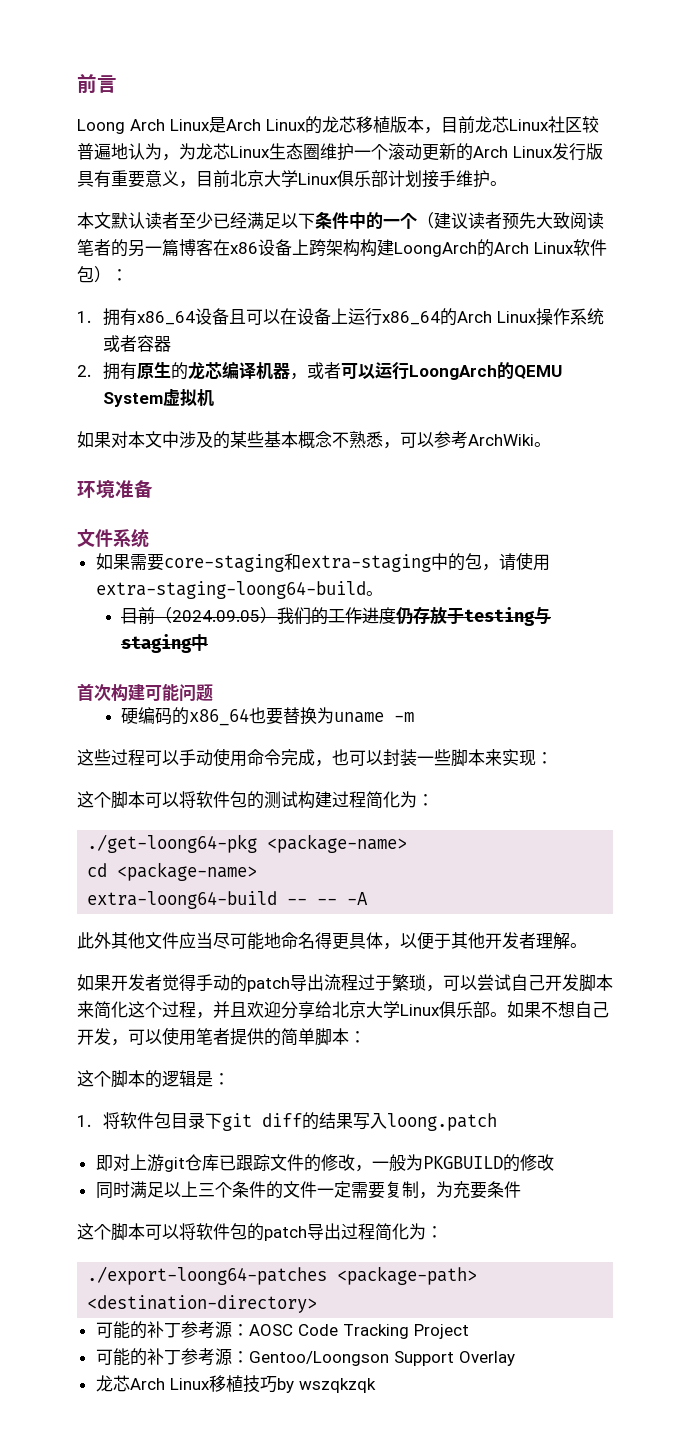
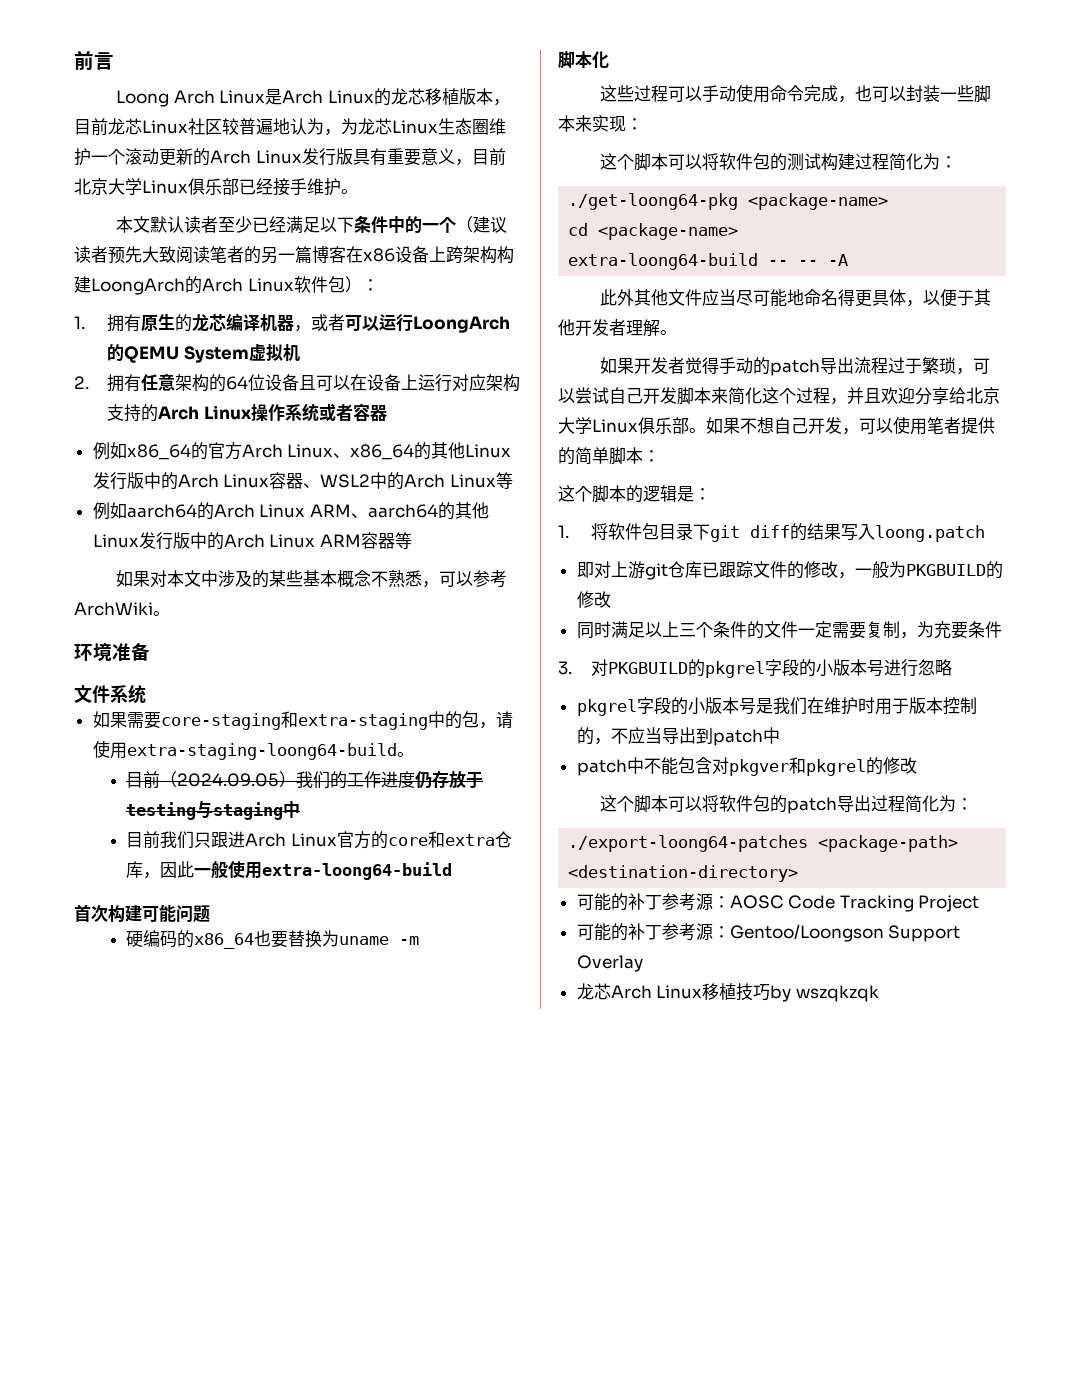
- Loong Arch Linux是Arch Linux的龙芯移植版本，目前龙芯Linux社区较普遍地认为，为龙芯Linux生态圈维护一个滚动更新的Arch Linux发行版具有重要意义，目前北京大学Linux俱乐部计划接手维护。
+ Loong Arch Linux是Arch Linux的龙芯移植版本，目前龙芯Linux社区较普遍地认为，为龙芯Linux生态圈维护一个滚动更新的Arch Linux发行版具有重要意义，目前北京大学Linux俱乐部已经接手维护。
- 1.拥有x86_64设备且可以在设备上运行x86_64的Arch Linux操作系统或者容器
- 2.拥有原生的龙芯编译机器，或者可以运行LoongArch的QEMU System虚拟机
+ 1.拥有原生的龙芯编译机器，或者可以运行LoongArch的QEMU System虚拟机
+ 2.拥有任意架构的64位设备且可以在设备上运行对应架构支持的Arch Linux操作系统或者容器
+ 例如x86_64的官方Arch Linux、x86_64的其他Linux发行版中的Arch Linux容器、WSL2中的Arch Linux等
+ 例如aarch64的Arch Linux ARM、aarch64的其他Linux发行版中的Arch Linux ARM容器等
+ 目前我们只跟进Arch Linux官方的core和extra仓库，因此一般使用extra-loong64-build
+ 脚本化
+ 3.对PKGBUILD的pkgrel字段的小版本号进行忽略
+ pkgrel字段的小版本号是我们在维护时用于版本控制的，不应当导出到patch中
+ patch中不能包含对pkgver和pkgrel的修改

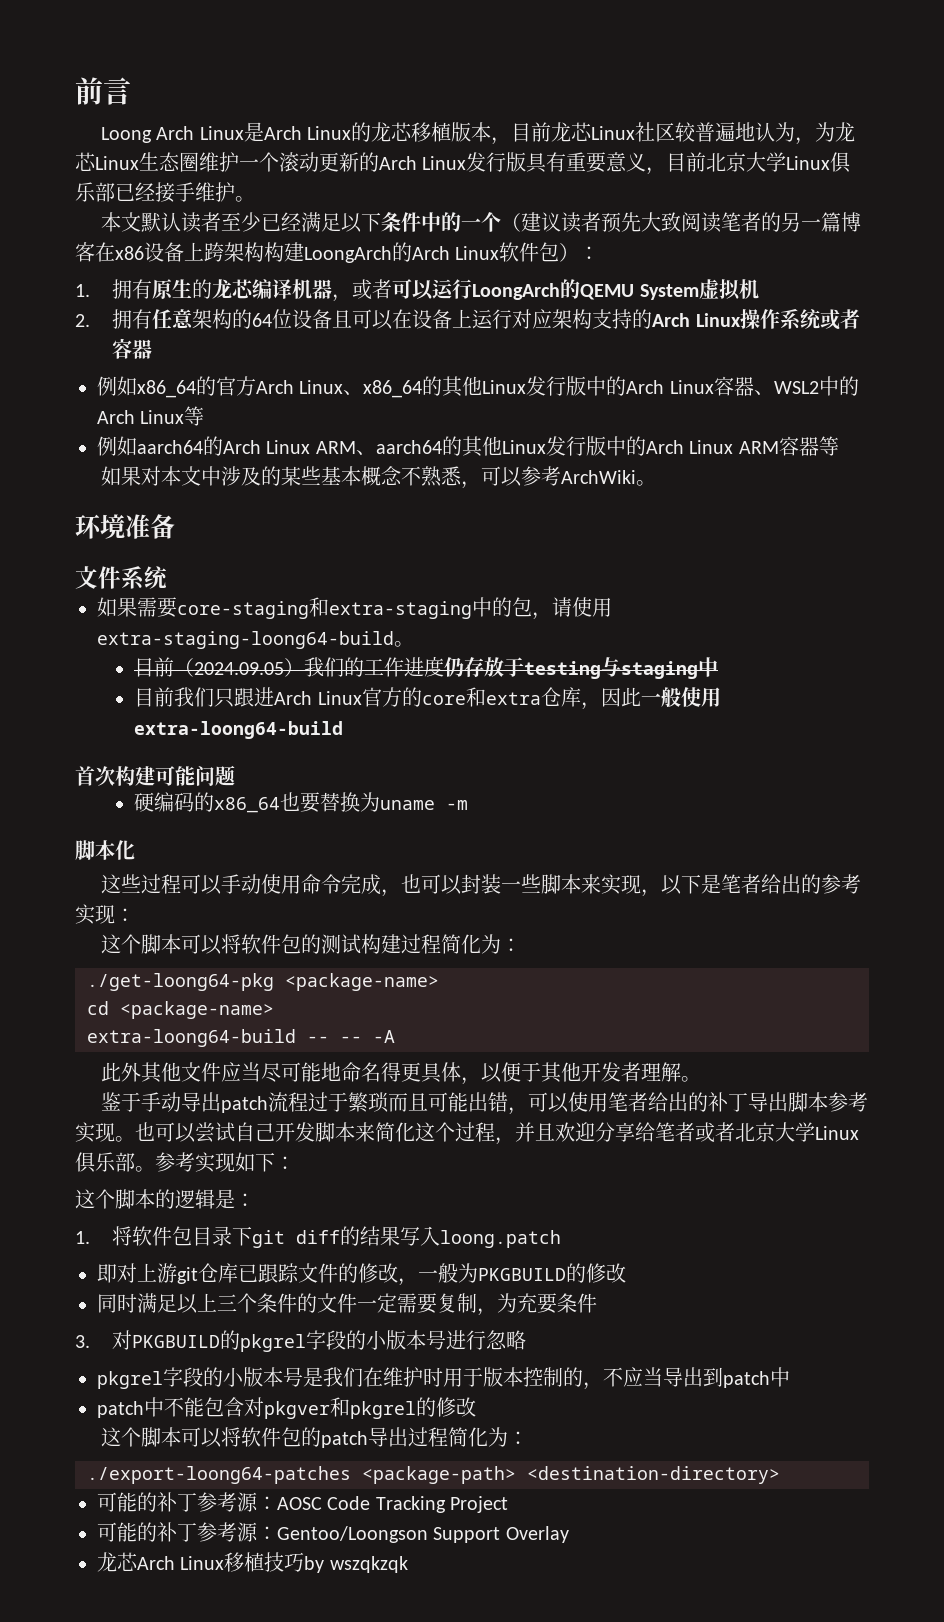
- 这些过程可以手动使用命令完成，也可以封装一些脚本来实现：
+ 这些过程可以手动使用命令完成，也可以封装一些脚本来实现，以下是笔者给出的参考实现：
- 如果开发者觉得手动的patch导出流程过于繁琐，可以尝试自己开发脚本来简化这个过程，并且欢迎分享给北京大学Linux俱乐部。
+ 鉴于手动导出patch流程过于繁琐而且可能出错，可以使用笔者给出的补丁导出脚本参考实现。也可以尝试自己开发脚本来简化这个过程，并且欢迎分享给笔者或者北京大学Linux俱乐部。
- 如果不想自己开发，可以使用笔者提供的简单脚本：
+ 参考实现如下：

